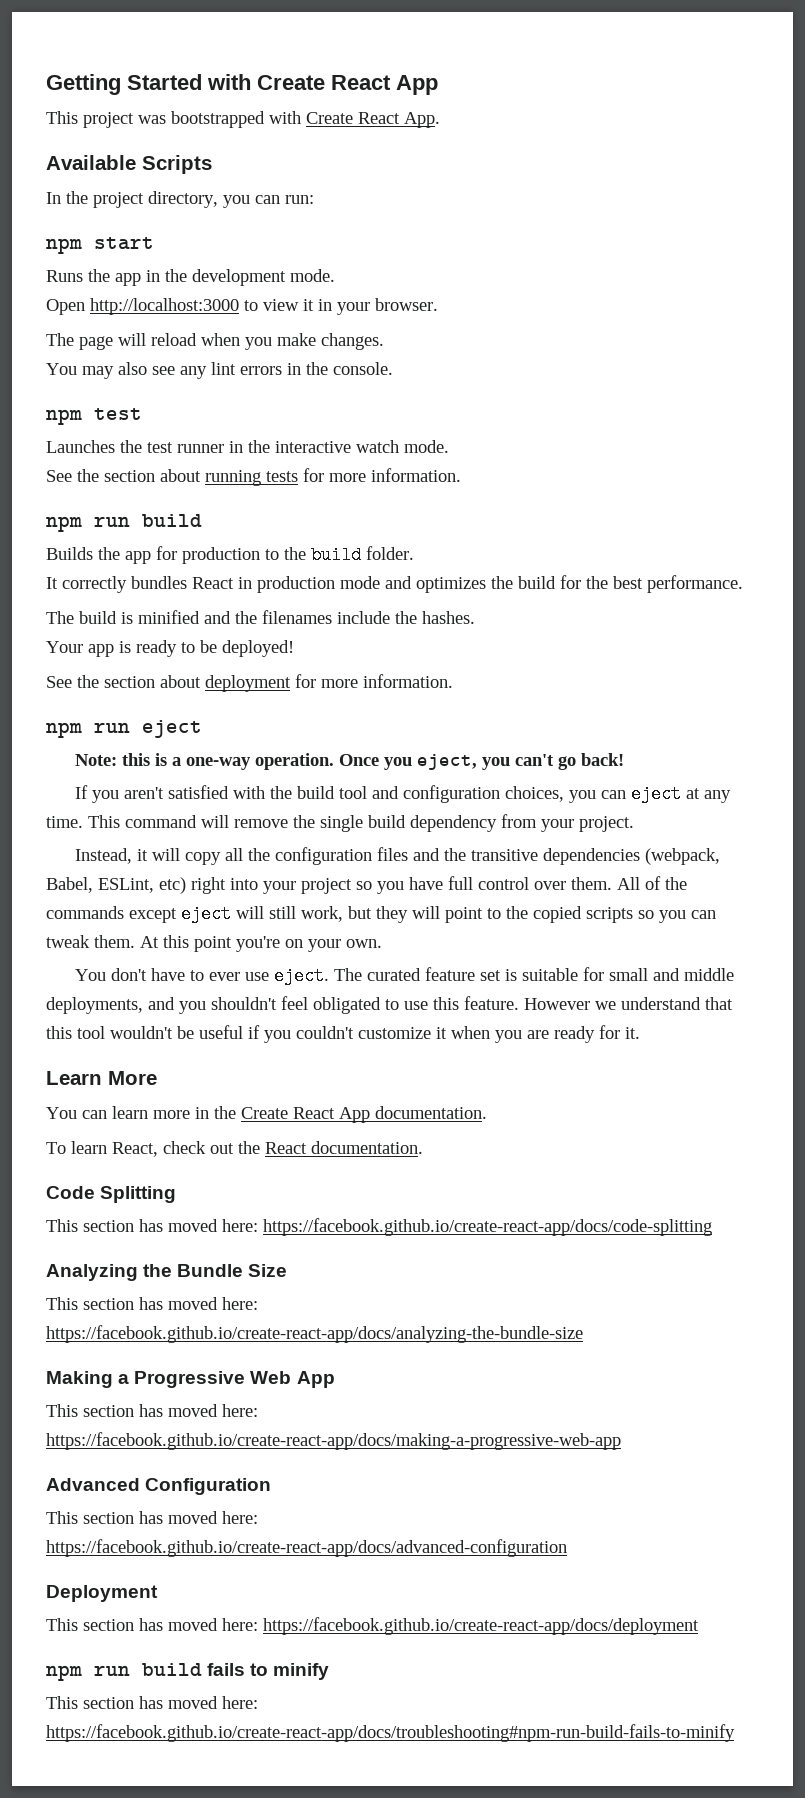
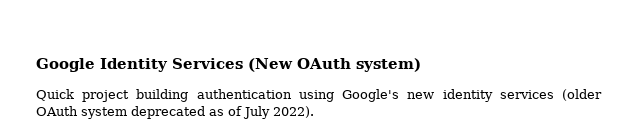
- Getting Started with Create React App
- This project was bootstrapped with Create React App.
- Available Scripts
- In the project directory, you can run:
- npm start
- Runs the app in the development mode.
- Open http://localhost:3000 to view it in your browser.
- The page will reload when you make changes.
- You may also see any lint errors in the console.
- npm test
- Launches the test runner in the interactive watch mode.
- See the section about running tests for more information.
- npm run build
- Builds the app for production to the build folder.
- It correctly bundles React in production mode and optimizes the build for the best performance.
- The build is minified and the filenames include the hashes.
- Your app is ready to be deployed!
- See the section about deployment for more information.
- npm run eject
- Note: this is a one-way operation. Once you eject, you can't go back!
- If you aren't satisfied with the build tool and configuration choices, you can eject at any time. This command will remove the single build dependency from your project.
- Instead, it will copy all the configuration files and the transitive dependencies (webpack, Babel, ESLint, etc) right into your project so you have full control over them. All of the commands except eject will still work, but they will point to the copied scripts so you can tweak them. At this point you're on your own.
- You don't have to ever use eject. The curated feature set is suitable for small and middle deployments, and you shouldn't feel obligated to use this feature. However we understand that this tool wouldn't be useful if you couldn't customize it when you are ready for it.
- Learn More
- You can learn more in the Create React App documentation.
- To learn React, check out the React documentation.
- Code Splitting
- This section has moved here: https://facebook.github.io/create-react-app/docs/code-splitting
- Analyzing the Bundle Size
- This section has moved here: https://facebook.github.io/create-react-app/docs/analyzing-the-bundle-size
- Making a Progressive Web App
- This section has moved here: https://facebook.github.io/create-react-app/docs/making-a-progressive-web-app
- Advanced Configuration
- This section has moved here: https://facebook.github.io/create-react-app/docs/advanced-configuration
- Deployment
- This section has moved here: https://facebook.github.io/create-react-app/docs/deployment
- npm run build fails to minify
- This section has moved here: https://facebook.github.io/create-react-app/docs/troubleshooting#npm-run-build-fails-to-minify
+ Google Identity Services (New OAuth system)
+ Quick project building authentication using Google's new identity services (older OAuth system deprecated as of July 2022).

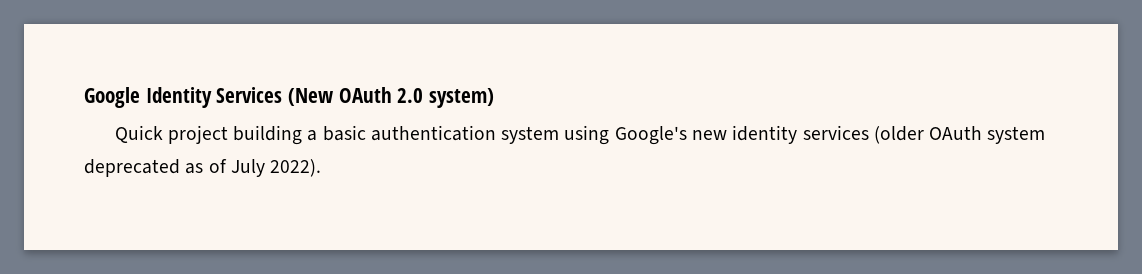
- Google Identity Services (New OAuth system)
+ Google Identity Services (New OAuth 2.0 system)
- Quick project building authentication using Google's new identity services (older OAuth system deprecated as of July 2022).
+ Quick project building a basic authentication system using Google's new identity services (older OAuth system deprecated as of July 2022).

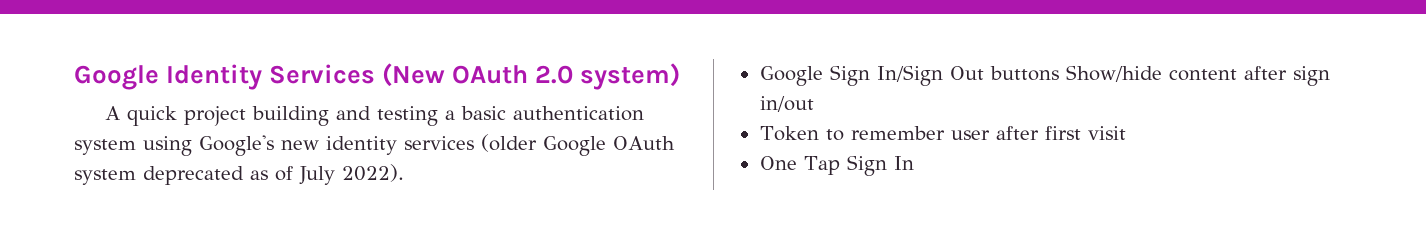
- Quick project building a basic authentication system using Google's new identity services (older OAuth system deprecated as of July 2022).
+ A quick project building and testing a basic authentication system using Google's new identity services (older Google OAuth system deprecated as of July 2022).
+ Google Sign In/Sign Out buttons Show/hide content after sign in/out
+ Token to remember user after first visit
+ One Tap Sign In

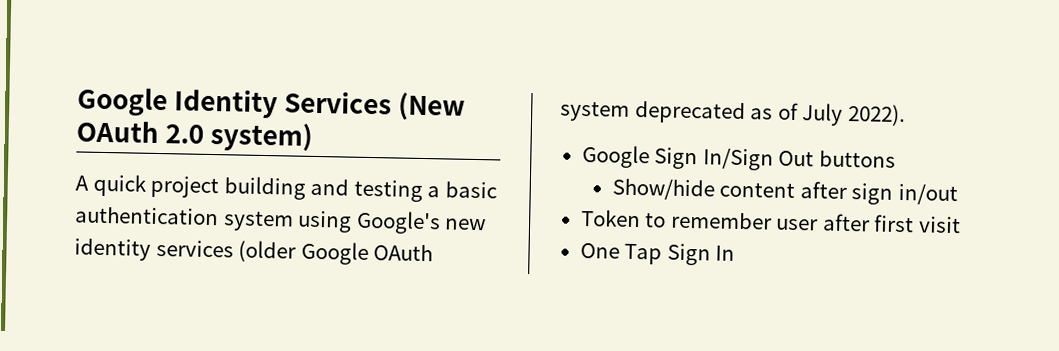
- Google Sign In/Sign Out buttons Show/hide content after sign in/out
+ Google Sign In/Sign Out buttons
+ Show/hide content after sign in/out

